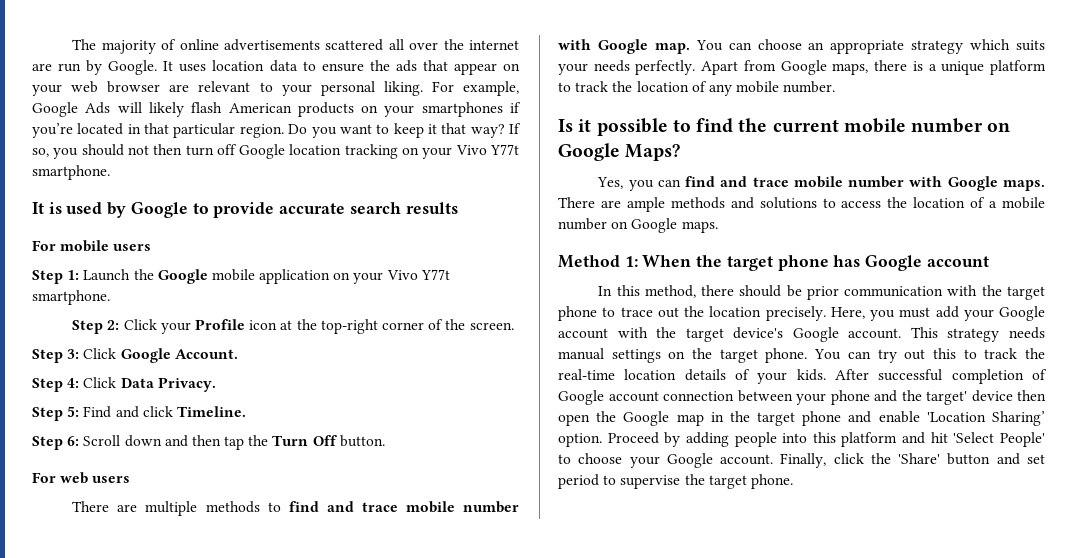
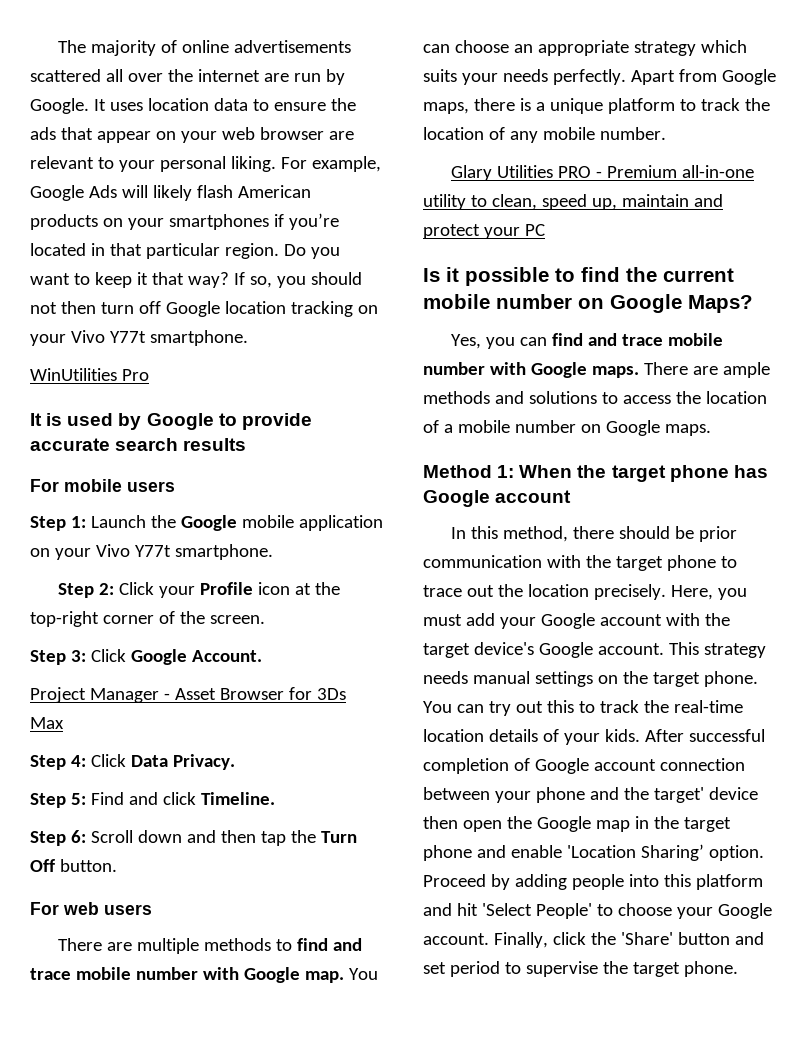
+ WinUtilities Pro
+ Project Manager - Asset Browser for 3Ds Max
+ Glary Utilities PRO - Premium all-in-one utility to clean, speed up, maintain and protect your PC

